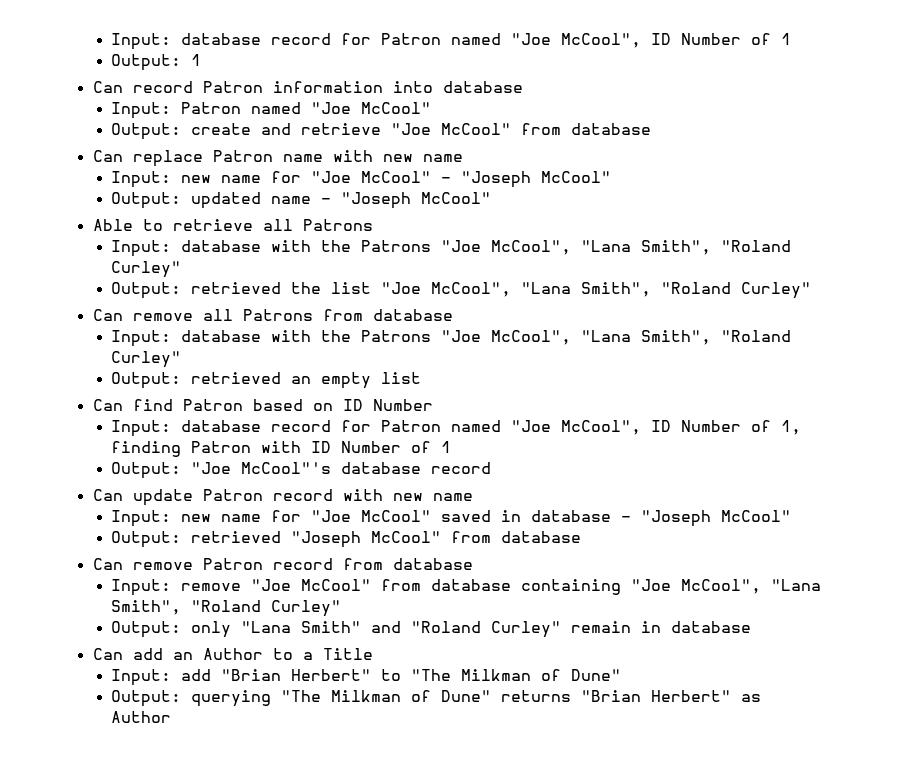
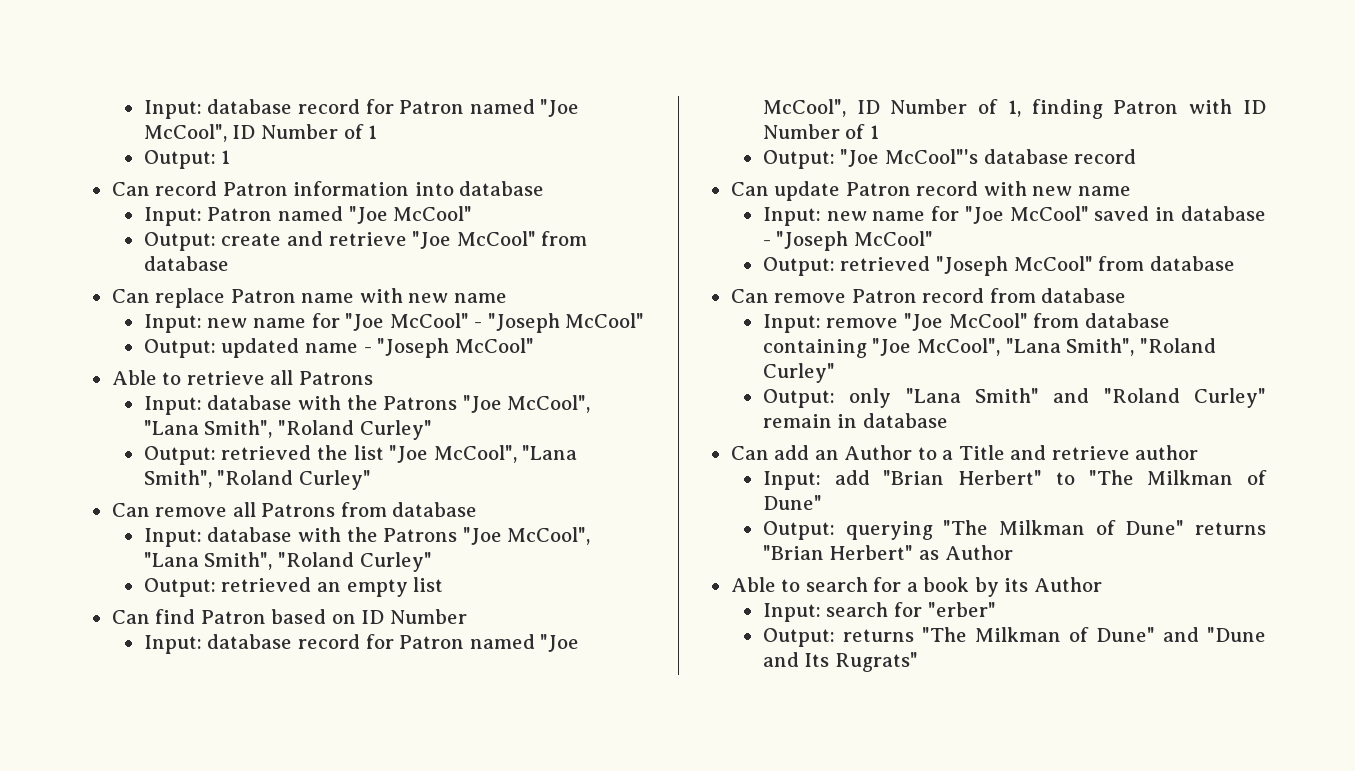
- Can add an Author to a Title
+ Can add an Author to a Title and retrieve author
+ Able to search for a book by its Author
+ Input: search for "erber"
+ Output: returns "The Milkman of Dune" and "Dune and Its Rugrats"

